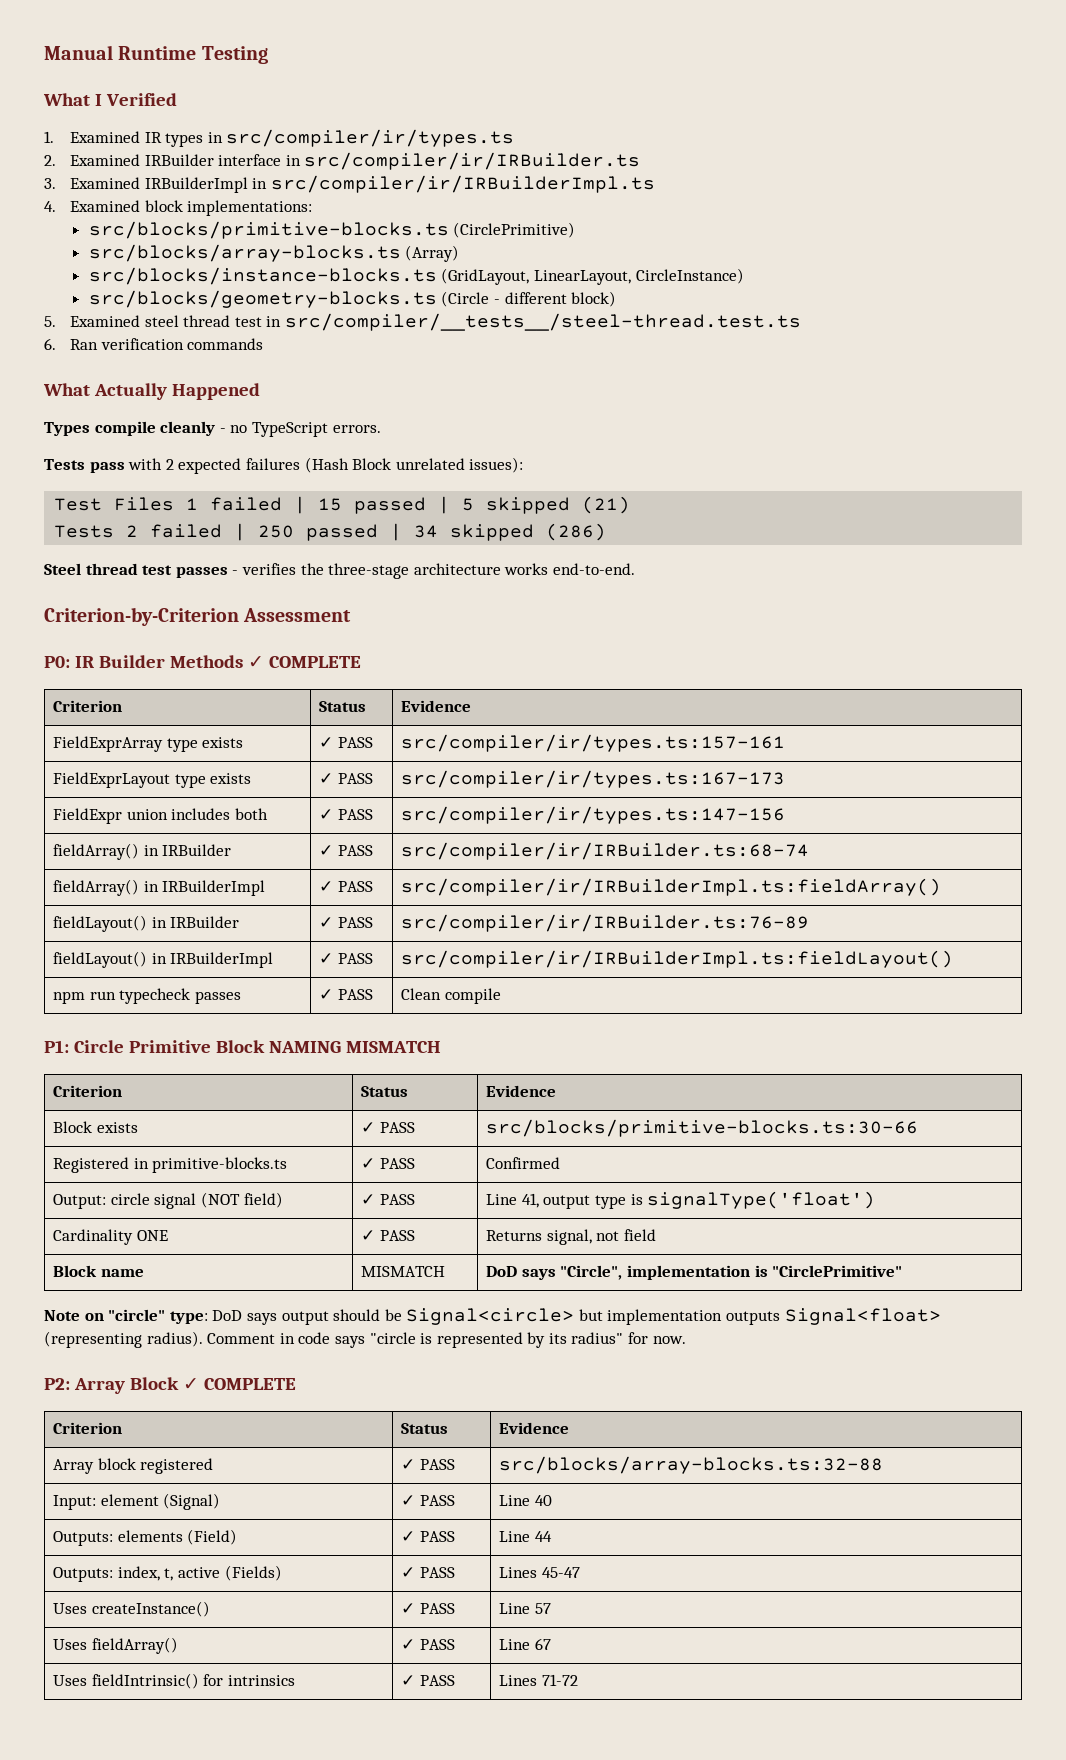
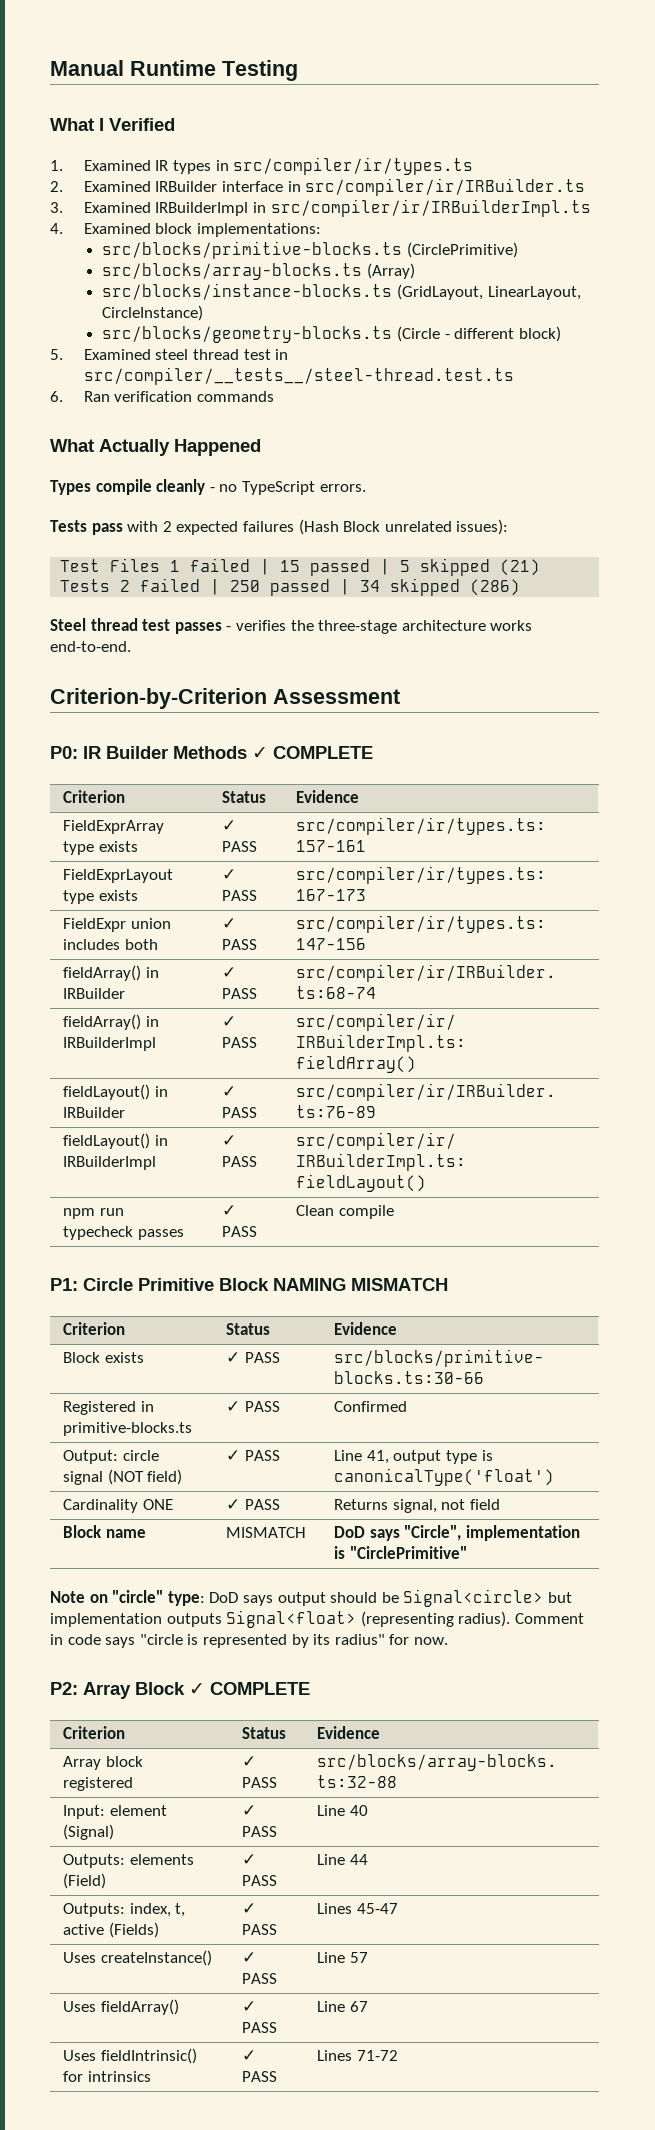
- Output: circle signal (NOT field) | ✓ PASS | Line 41, output type is signalType('float')
+ Output: circle signal (NOT field) | ✓ PASS | Line 41, output type is canonicalType('float')

